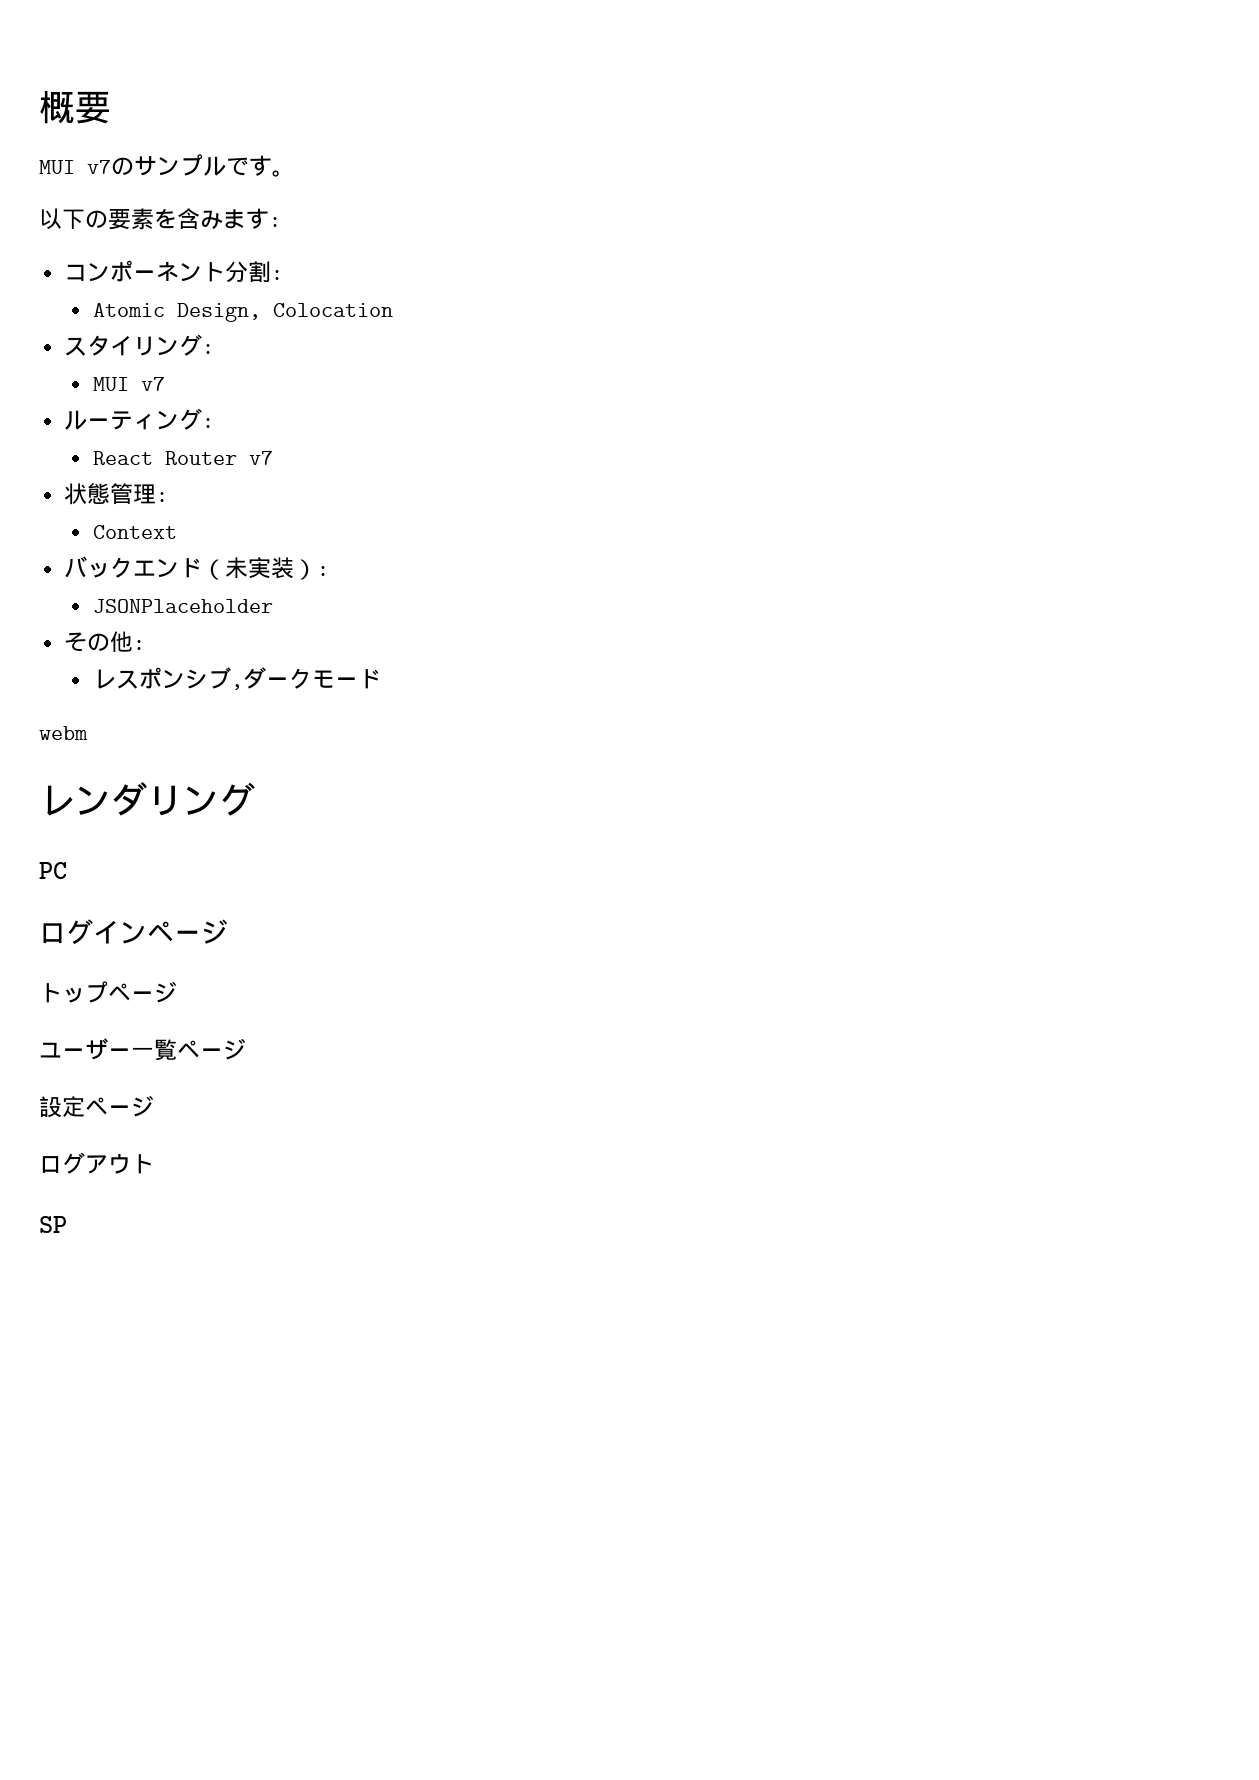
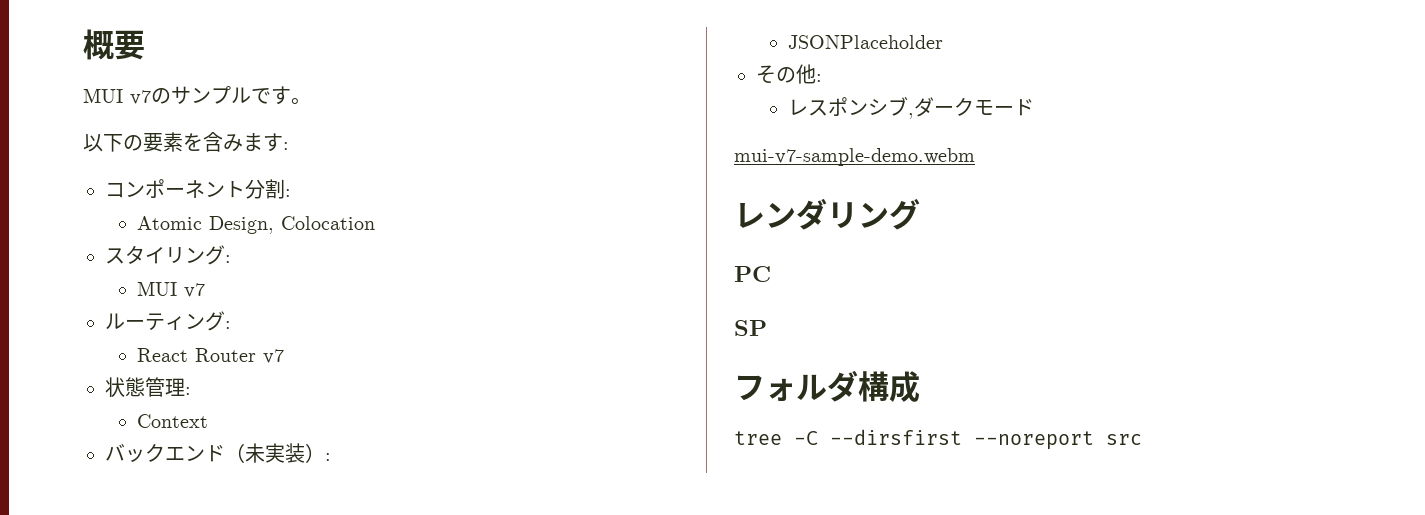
- webm
+ mui-v7-sample-demo.webm
- ログインページ
- トップページ
- ユーザー一覧ページ
- 設定ページ
- ログアウト
  SP
+ フォルダ構成
+ tree -C --dirsfirst --noreport src

